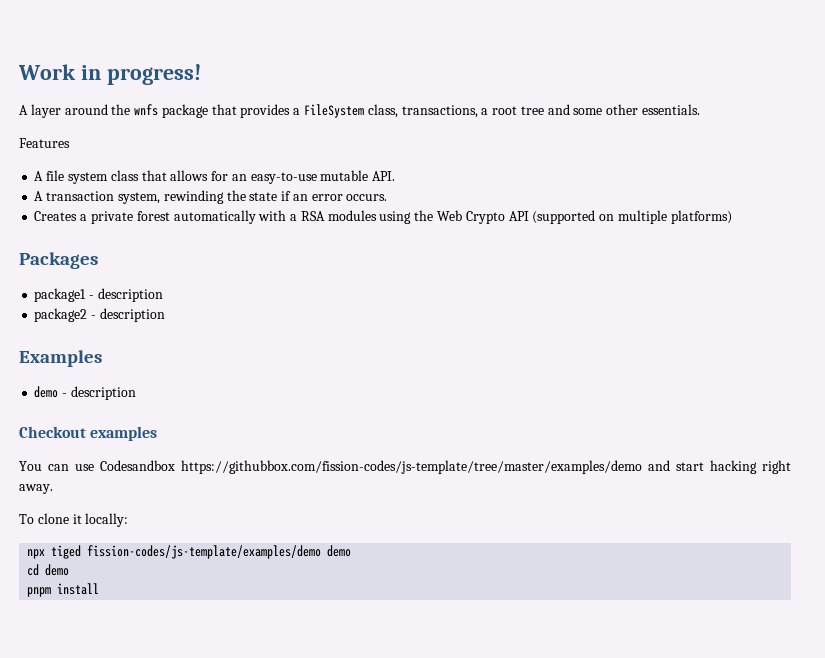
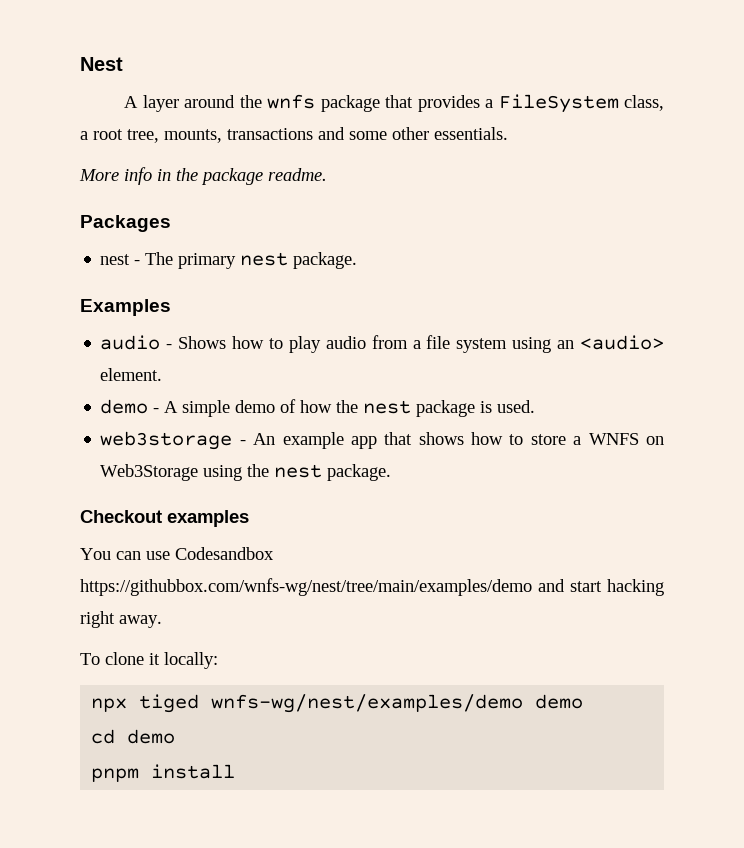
- Work in progress!
+ Nest
- A layer around the wnfs package that provides a FileSystem class, transactions, a root tree and some other essentials.
+ A layer around the wnfs package that provides a FileSystem class, a root tree, mounts, transactions and some other essentials.
- Features
- A file system class that allows for an easy-to-use mutable API.
- A transaction system, rewinding the state if an error occurs.
- Creates a private forest automatically with a RSA modules using the Web Crypto API (supported on multiple platforms)
+ More info in the package readme.
  Packages
- package1 - description
- package2 - description
+ nest - The primary nest package.
  Examples
- demo - description
+ audio - Shows how to play audio from a file system using an <audio> element.
+ demo - A simple demo of how the nest package is used.
+ web3storage - An example app that shows how to store a WNFS on Web3Storage using the nest package.
- You can use Codesandbox https://githubbox.com/fission-codes/js-template/tree/master/examples/demo and start hacking right away.
+ You can use Codesandbox https://githubbox.com/wnfs-wg/nest/tree/main/examples/demo and start hacking right away.
- npx tiged fission-codes/js-template/examples/demo demo
+ npx tiged wnfs-wg/nest/examples/demo demo

